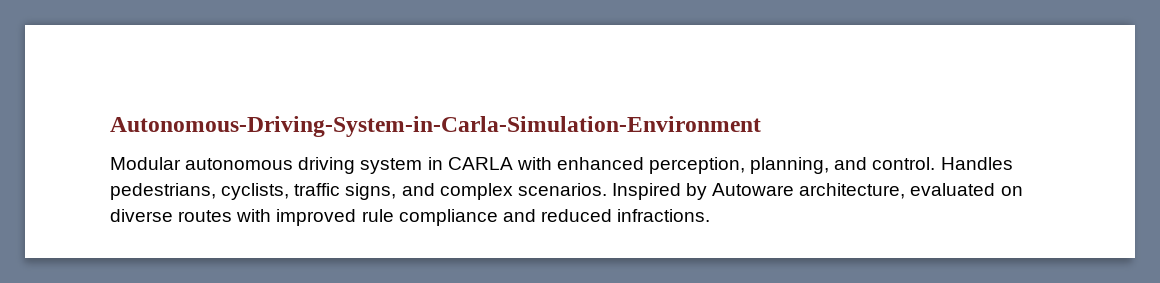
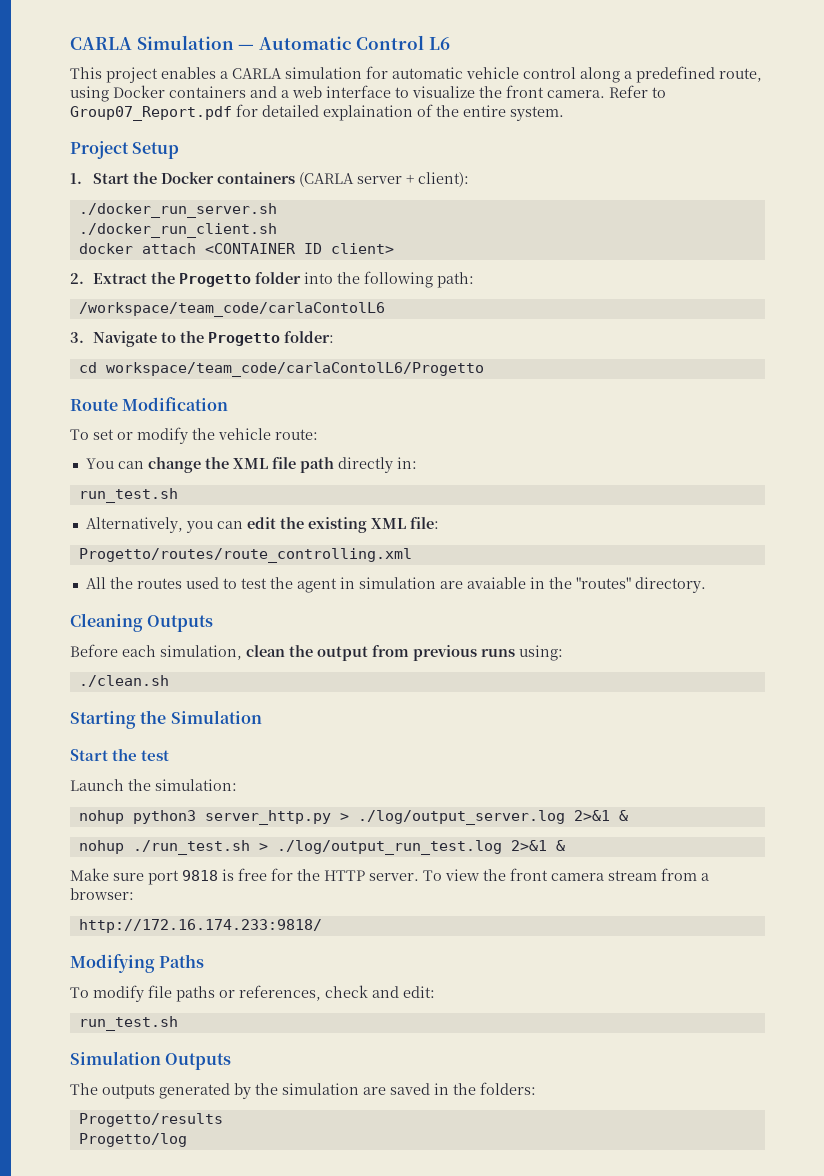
- Autonomous-Driving-System-in-Carla-Simulation-Environment
- Modular autonomous driving system in CARLA with enhanced perception, planning, and control. Handles pedestrians, cyclists, traffic signs, and complex scenarios. Inspired by Autoware architecture, evaluated on diverse routes with improved rule compliance and reduced infractions.
+ CARLA Simulation — Automatic Control L6
+ This project enables a CARLA simulation for automatic vehicle control along a predefined route, using Docker containers and a web interface to visualize the front camera. Refer to Group07_Report.pdf for detailed explaination of the entire system.
+ Project Setup
+ 1. Start the Docker containers (CARLA server + client):
+ ./docker_run_server.sh
+ ./docker_run_client.sh
+ docker attach <CONTAINER ID client>
+ 2. Extract the Progetto folder into the following path:
+ /workspace/team_code/carlaContolL6
+ 3. Navigate to the Progetto folder:
+ cd workspace/team_code/carlaContolL6/Progetto
+ Route Modification
+ To set or modify the vehicle route:
+ You can change the XML file path directly in:
+ run_test.sh
+ Alternatively, you can edit the existing XML file:
+ Progetto/routes/route_controlling.xml
+ All the routes used to test the agent in simulation are avaiable in the "routes" directory.
+ Cleaning Outputs
+ Before each simulation, clean the output from previous runs using:
+ ./clean.sh
+ Starting the Simulation
+ Start the test
+ Launch the simulation:
+ nohup python3 server_http.py > ./log/output_server.log 2>&1 &
+ nohup ./run_test.sh > ./log/output_run_test.log 2>&1 &
+ Make sure port 9818 is free for the HTTP server. To view the front camera stream from a browser:
+ http://172.16.174.233:9818/
+ Modifying Paths
+ To modify file paths or references, check and edit:
+ run_test.sh
+ Simulation Outputs
+ The outputs generated by the simulation are saved in the folders:
+ Progetto/results
+ Progetto/log

